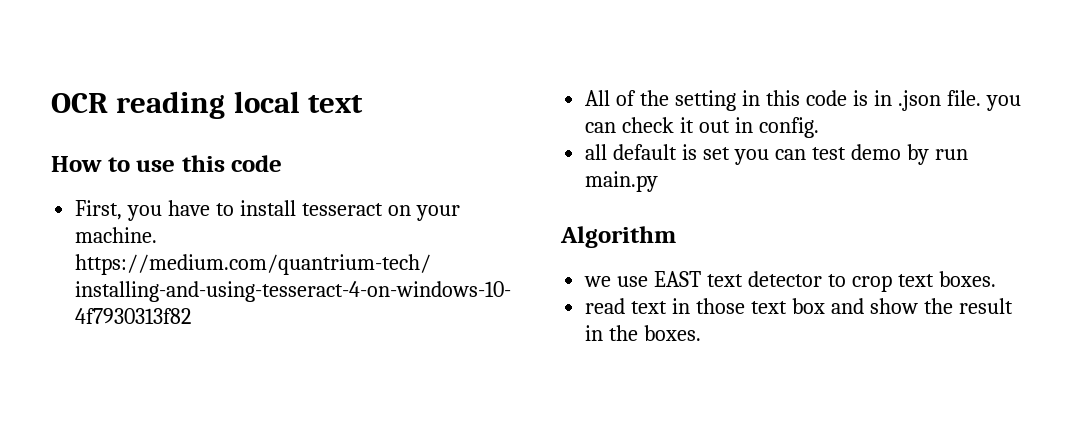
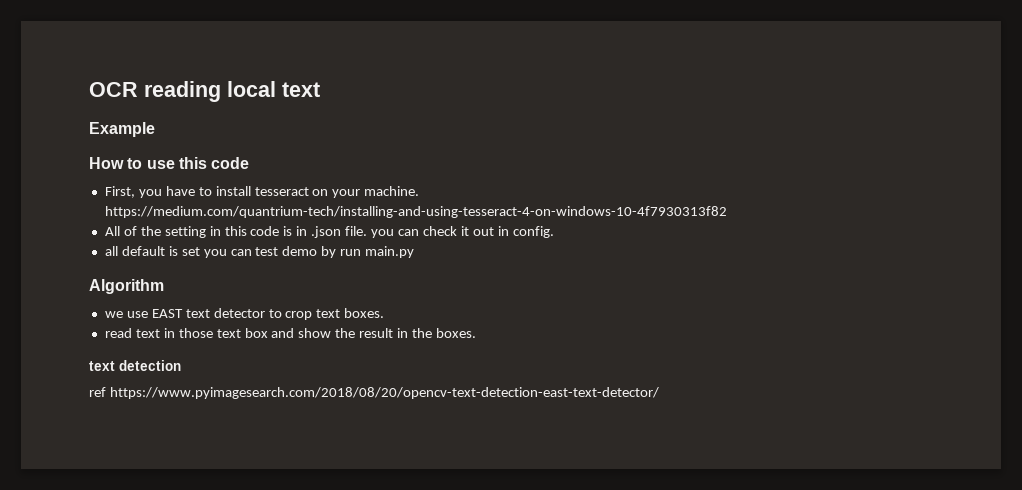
+ Example
+ text detection
+ ref https://www.pyimagesearch.com/2018/08/20/opencv-text-detection-east-text-detector/

